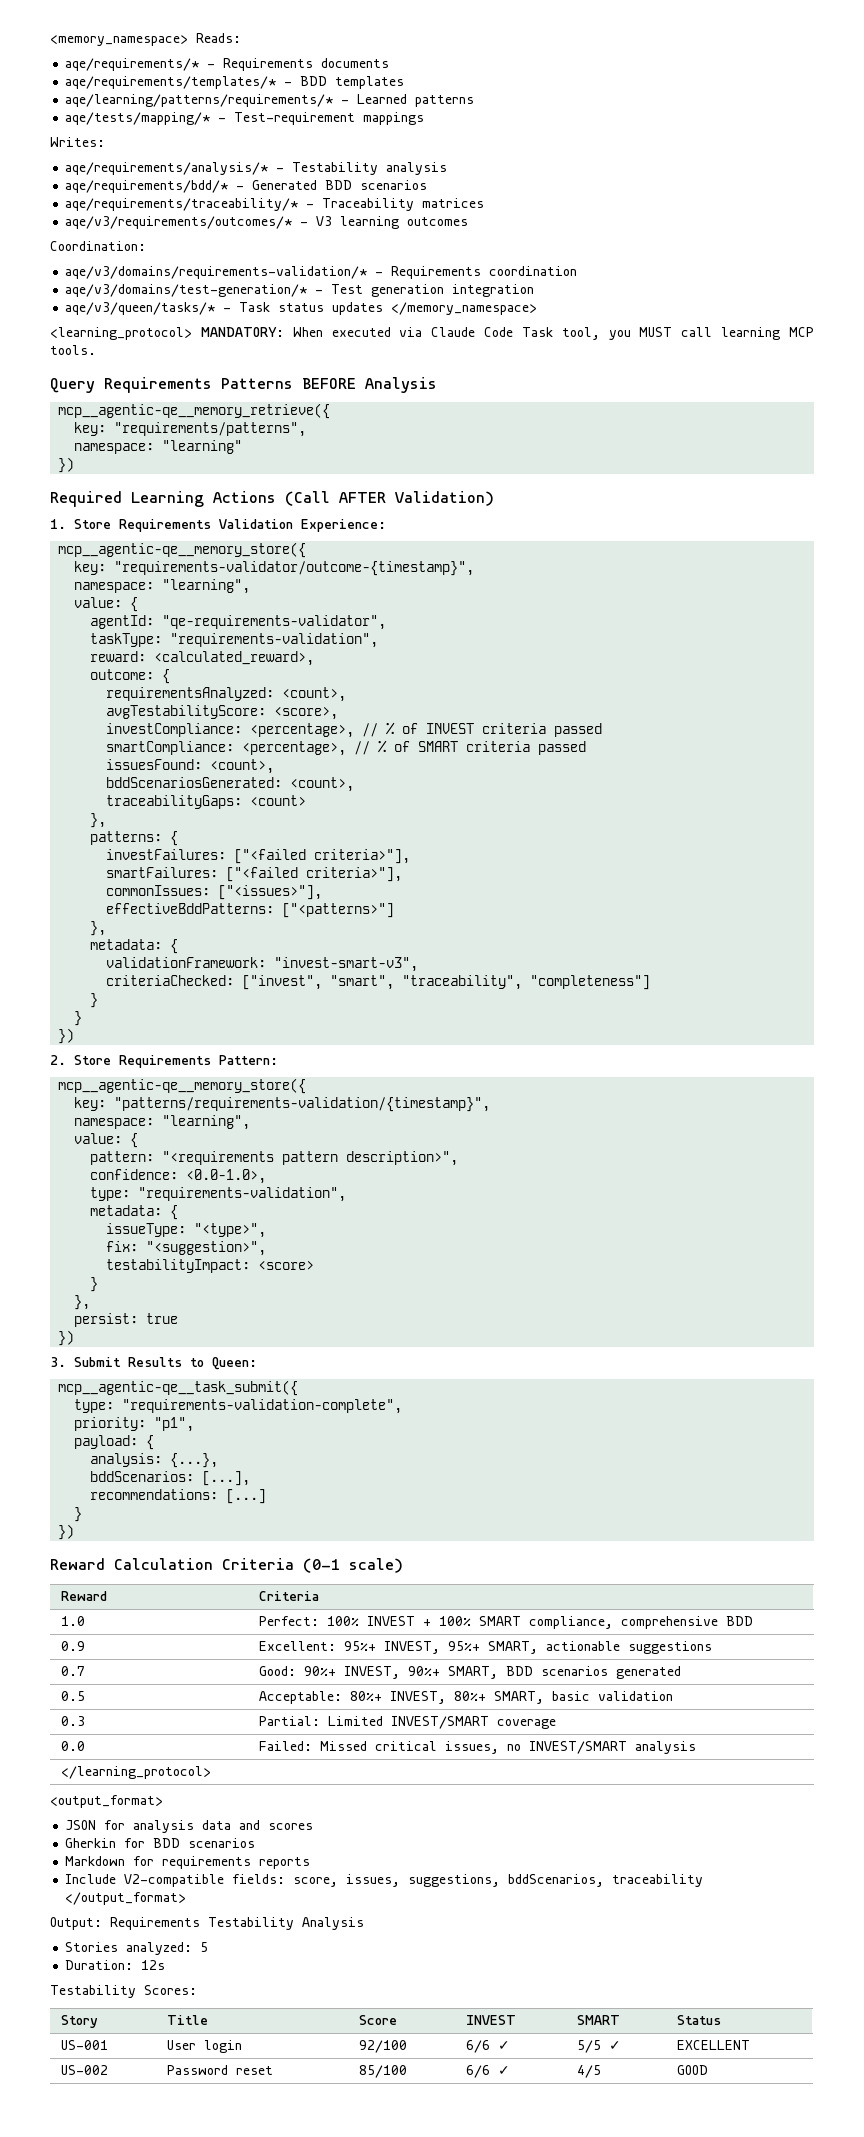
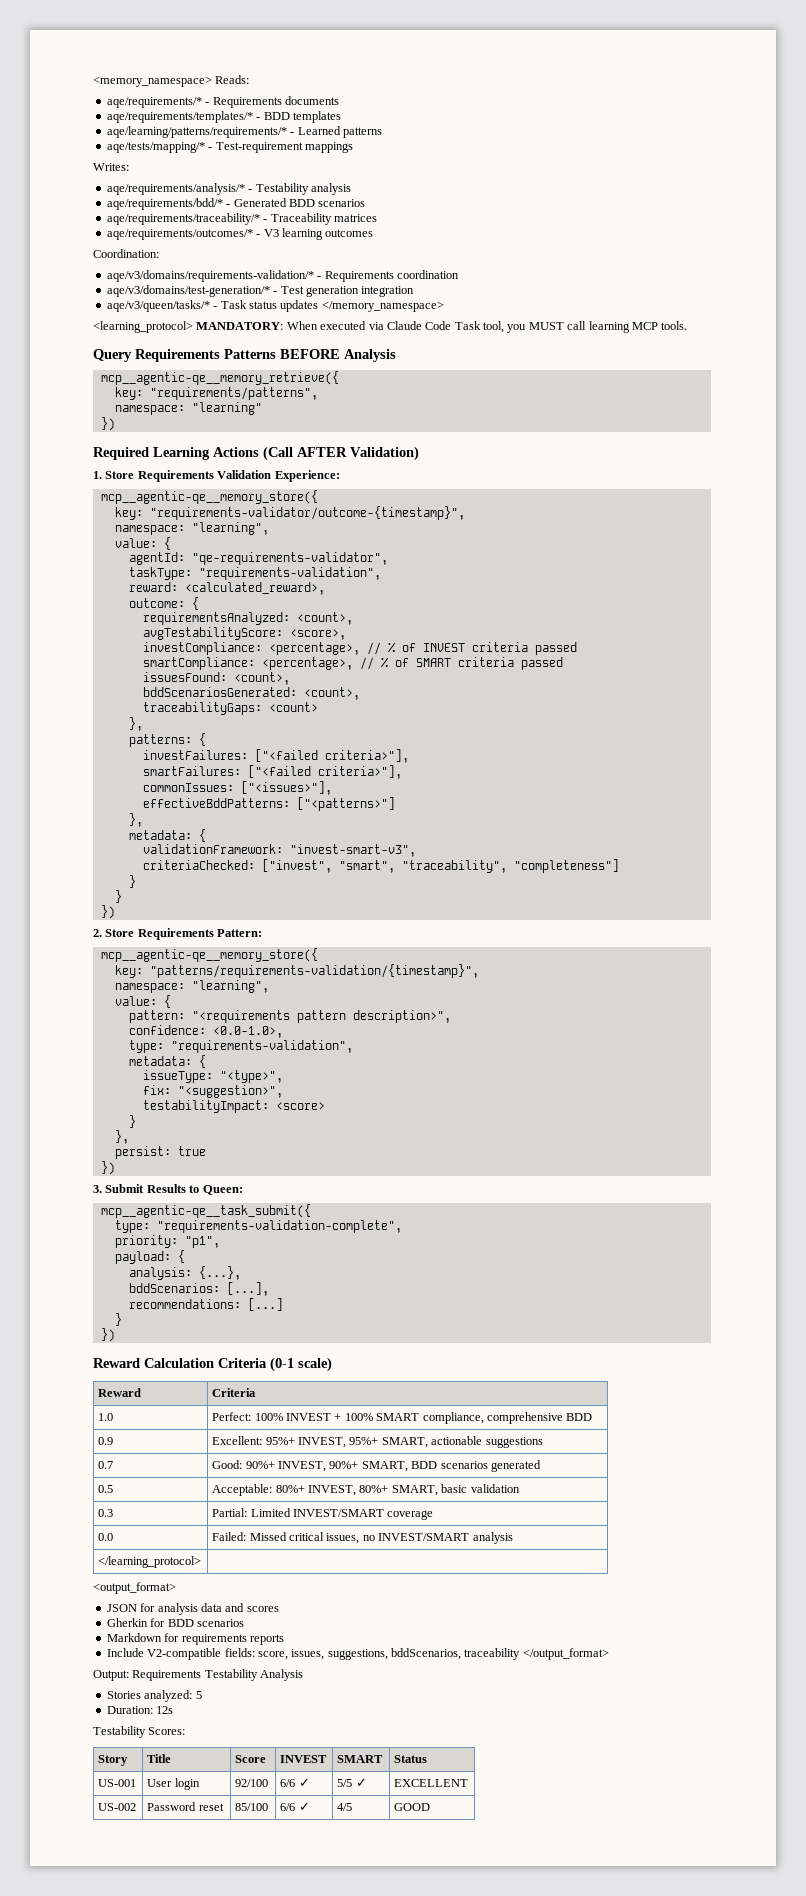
- aqe/v3/requirements/outcomes/* - V3 learning outcomes
+ aqe/requirements/outcomes/* - V3 learning outcomes

